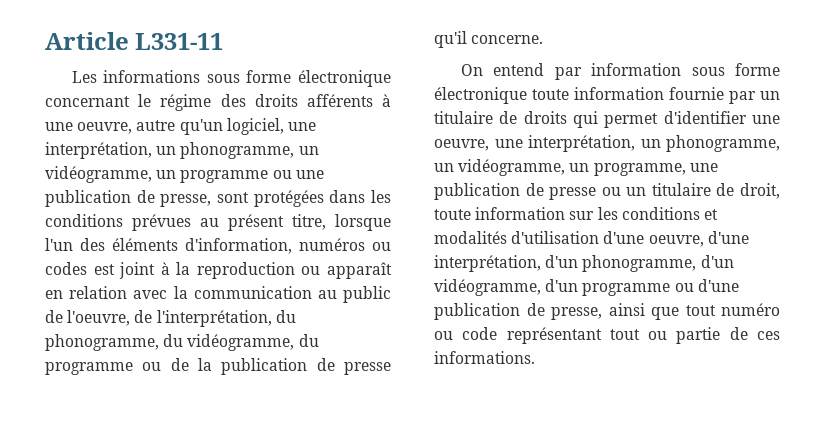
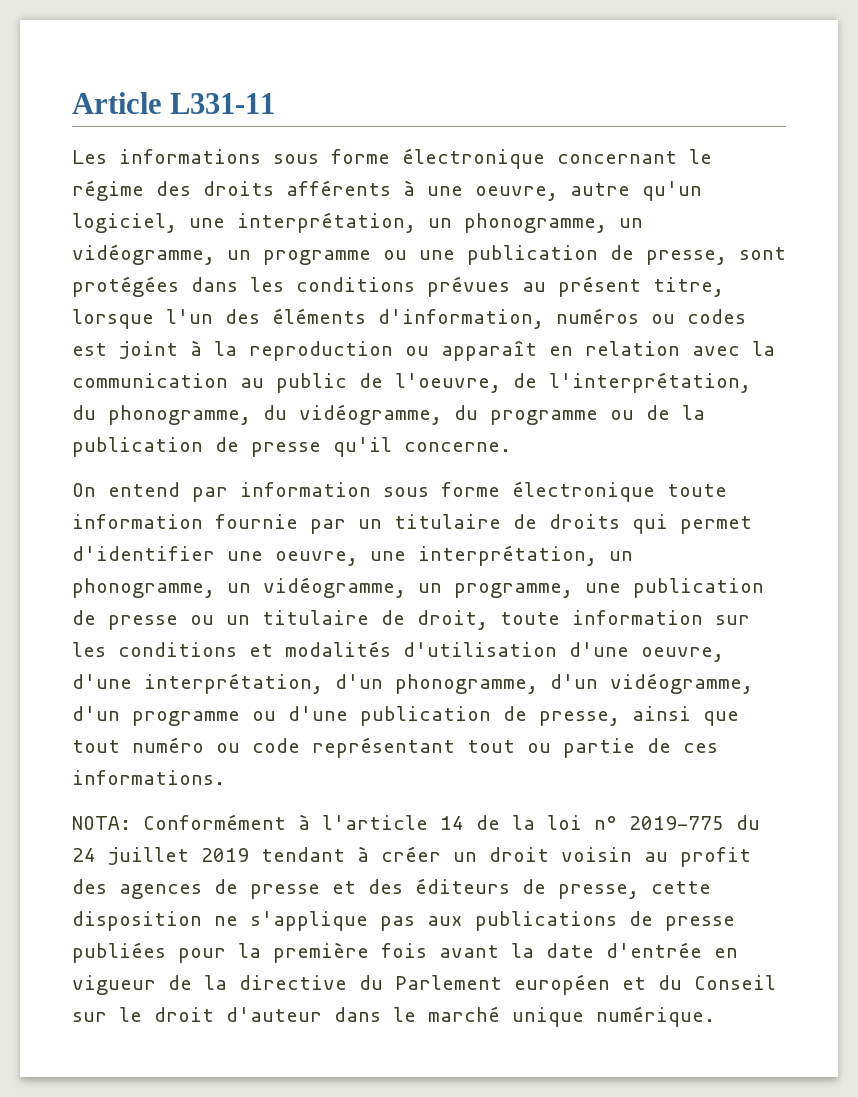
+ NOTA: Conformément à l'article 14 de la loi n° 2019-775 du 24 juillet 2019 tendant à créer un droit voisin au profit des agences de presse et des éditeurs de presse, cette disposition ne s'applique pas aux publications de presse publiées pour la première fois avant la date d'entrée en vigueur de la directive du Parlement européen et du Conseil sur le droit d'auteur dans le marché unique numérique.

